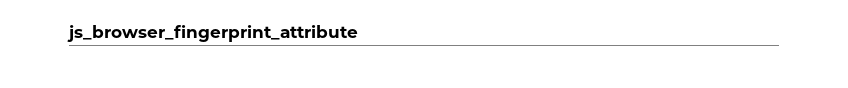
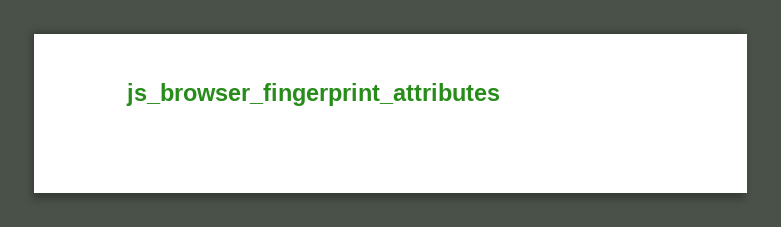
- js_browser_fingerprint_attribute
+ js_browser_fingerprint_attributes

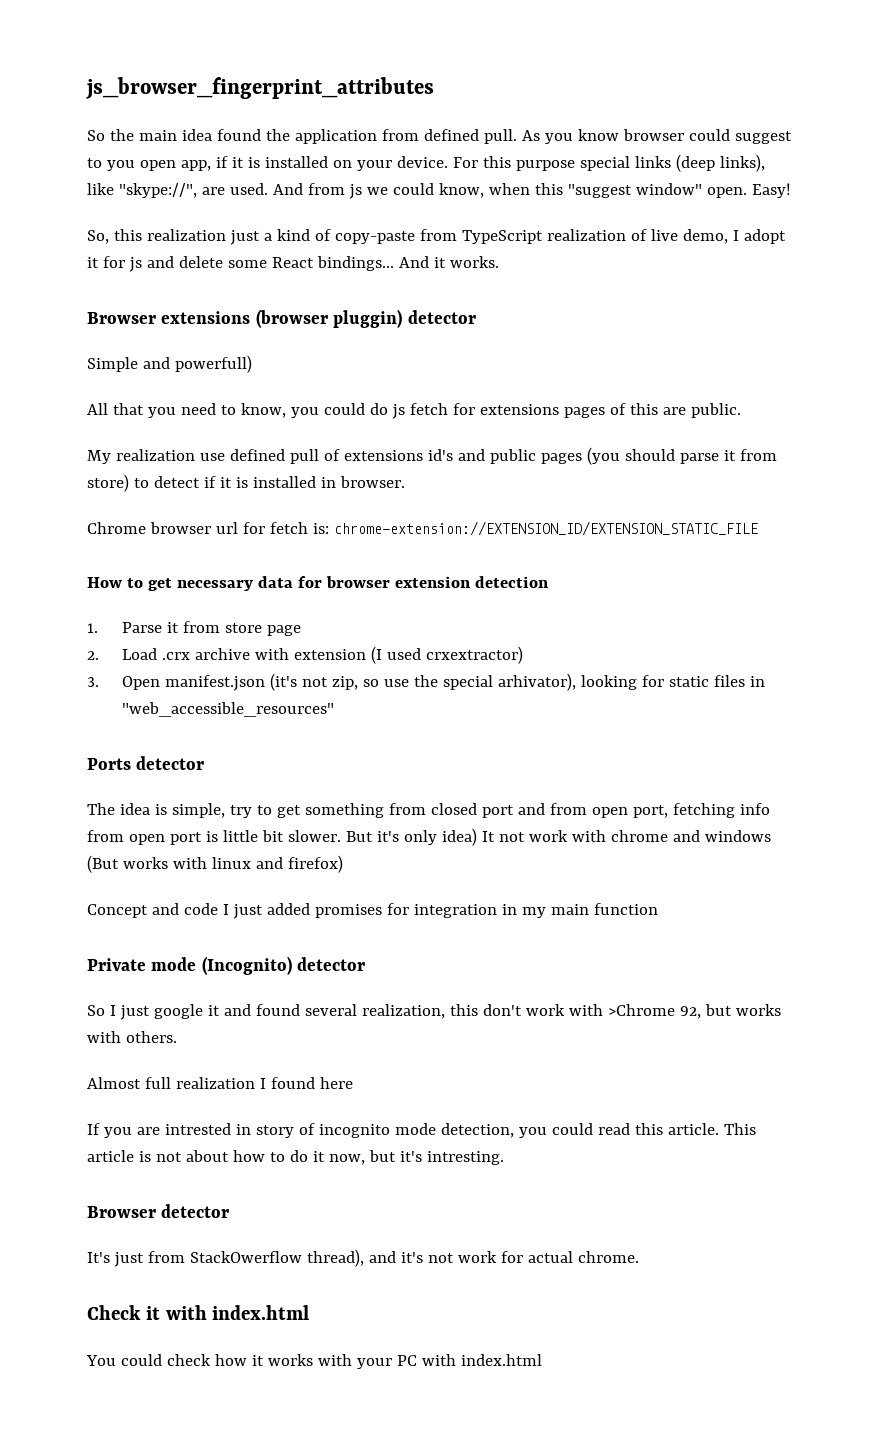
+ So the main idea found the application from defined pull. As you know browser could suggest to you open app, if it is installed on your device. For this purpose special links (deep links), like "skype://", are used. And from js we could know, when this "suggest window" open. Easy!
+ So, this realization just a kind of copy-paste from TypeScript realization of live demo, I adopt it for js and delete some React bindings... And it works.
+ Browser extensions (browser pluggin) detector
+ Simple and powerfull)
+ All that you need to know, you could do js fetch for extensions pages of this are public.
+ My realization use defined pull of extensions id's and public pages (you should parse it from store) to detect if it is installed in browser.
+ Chrome browser url for fetch is: chrome-extension://EXTENSION_ID/EXTENSION_STATIC_FILE
+ How to get necessary data for browser extension detection
+ 1. Parse it from store page
+ 2. Load .crx archive with extension (I used crxextractor)
+ 3. Open manifest.json (it's not zip, so use the special arhivator), looking for static files in "web_accessible_resources"
+ Ports detector
+ The idea is simple, try to get something from closed port and from open port, fetching info from open port is little bit slower. But it's only idea) It not work with chrome and windows (But works with linux and firefox)
+ Concept and code I just added promises for integration in my main function
+ Private mode (Incognito) detector
+ So I just google it and found several realization, this don't work with >Chrome 92, but works with others.
+ Almost full realization I found here
+ If you are intrested in story of incognito mode detection, you could read this article. This article is not about how to do it now, but it's intresting.
+ Browser detector
+ It's just from StackOwerflow thread), and it's not work for actual chrome.
+ Check it with index.html
+ You could check how it works with your PC with index.html

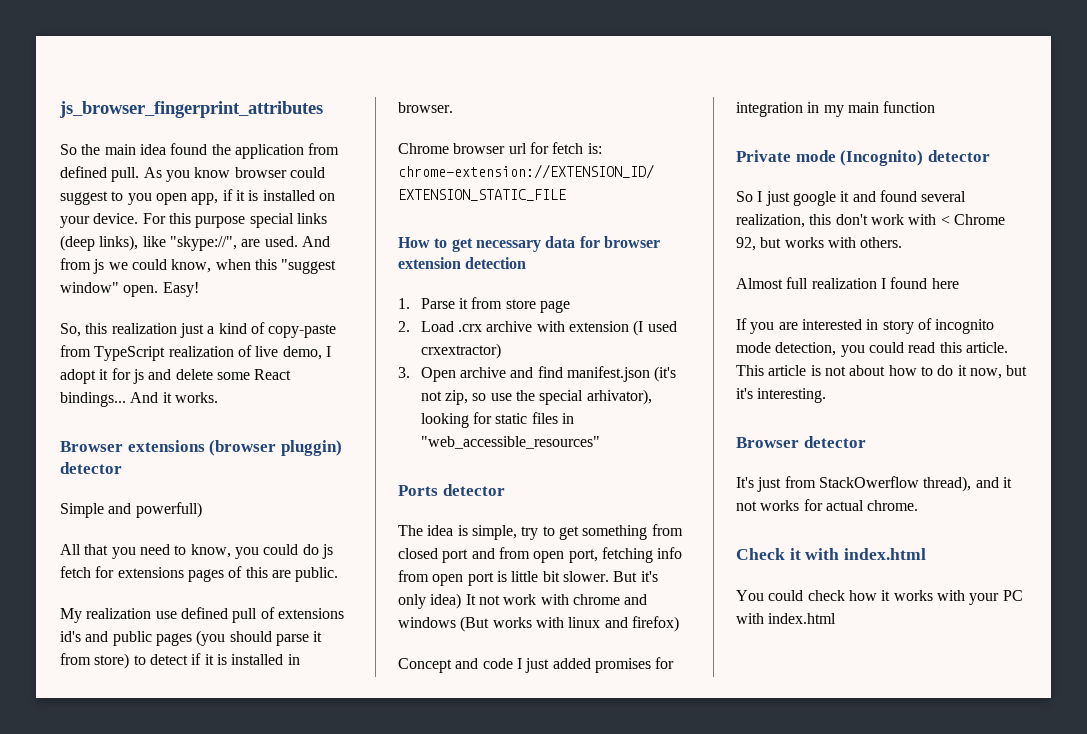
- 3. Open manifest.json (it's not zip, so use the special arhivator), looking for static files in "web_accessible_resources"
+ 3. Open archive and find manifest.json (it's not zip, so use the special arhivator), looking for static files in "web_accessible_resources"
- So I just google it and found several realization, this don't work with >Chrome 92, but works with others.
+ So I just google it and found several realization, this don't work with < Chrome 92, but works with others.
- If you are intrested in story of incognito mode detection, you could read this article.
+ If you are interested in story of incognito mode detection, you could read this article.
- This article is not about how to do it now, but it's intresting.
+ This article is not about how to do it now, but it's interesting.
- It's just from StackOwerflow thread), and it's not work for actual chrome.
+ It's just from StackOwerflow thread), and it not works for actual chrome.

